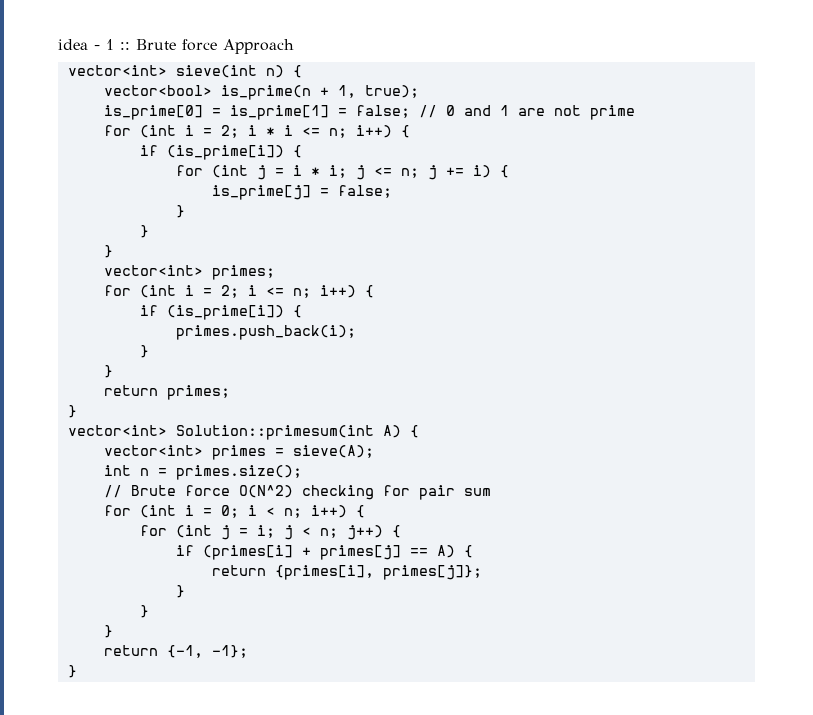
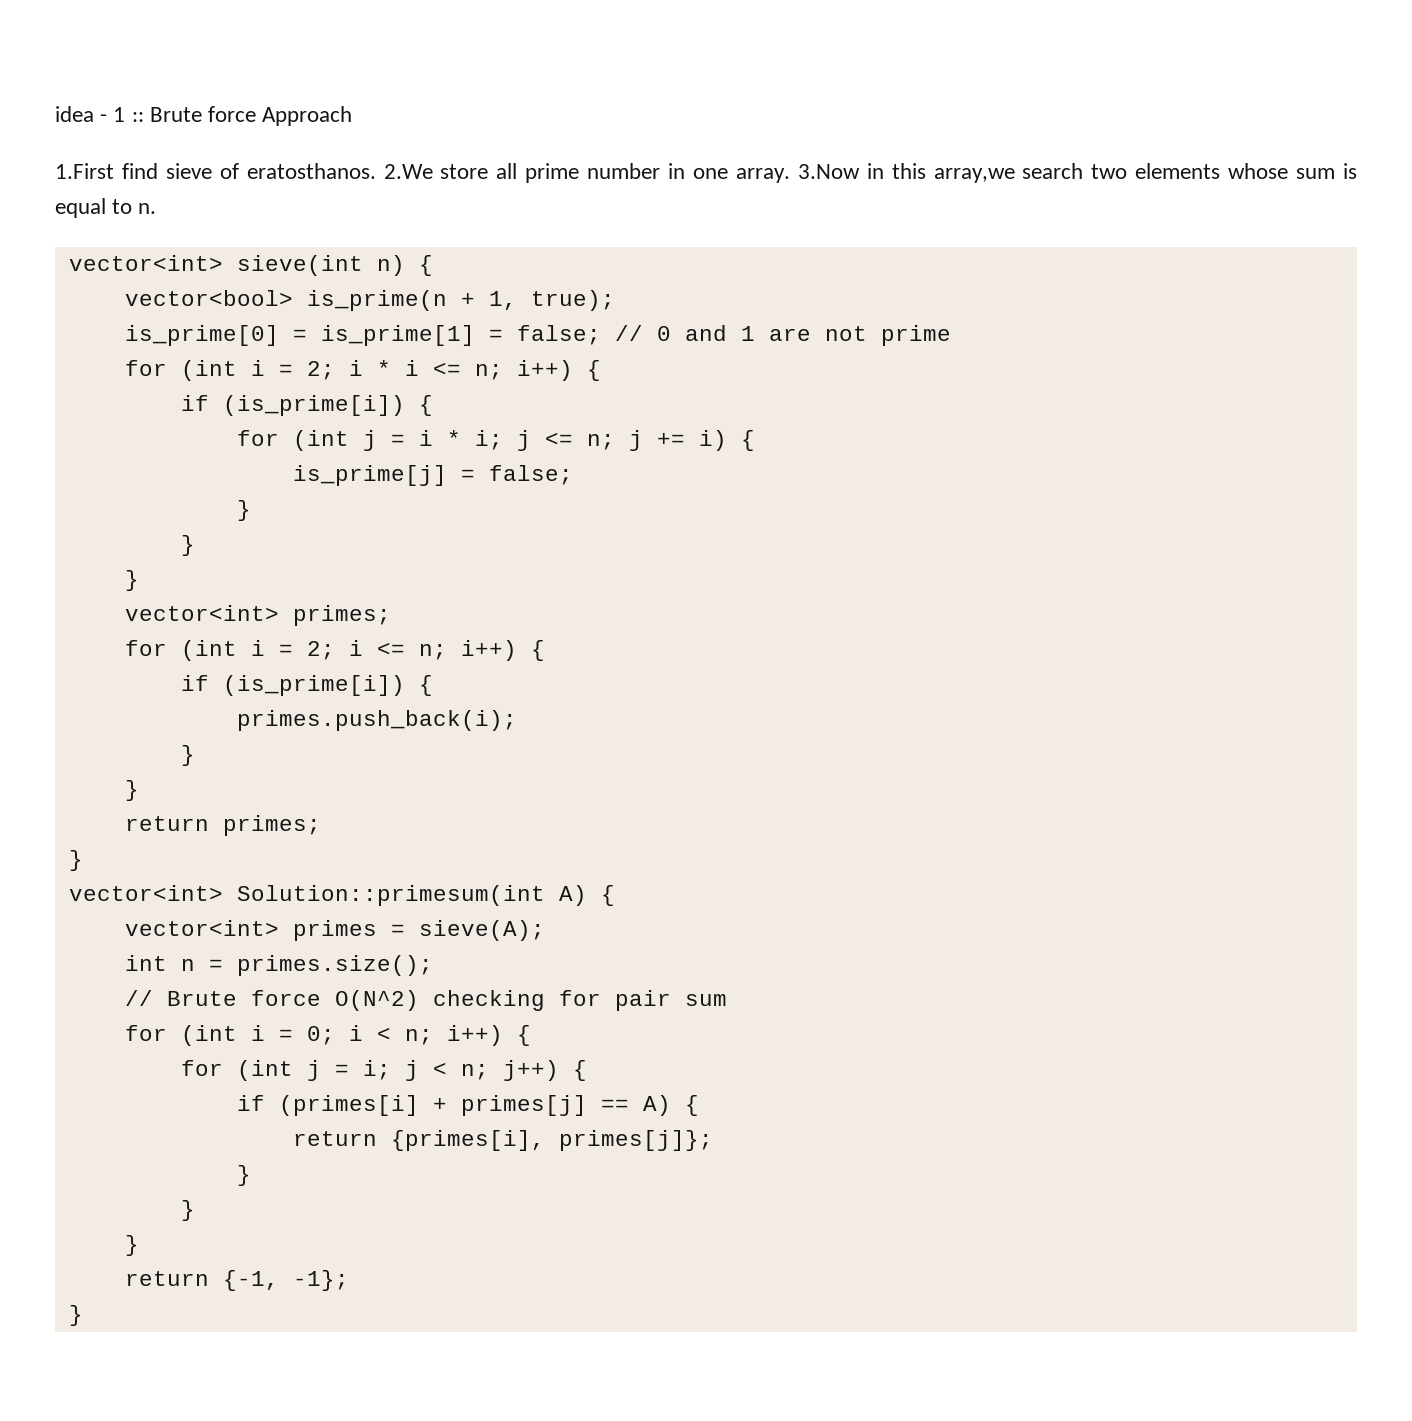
+ 1.First find sieve of eratosthanos. 2.We store all prime number in one array. 3.Now in this array,we search two elements whose sum is equal to n.

